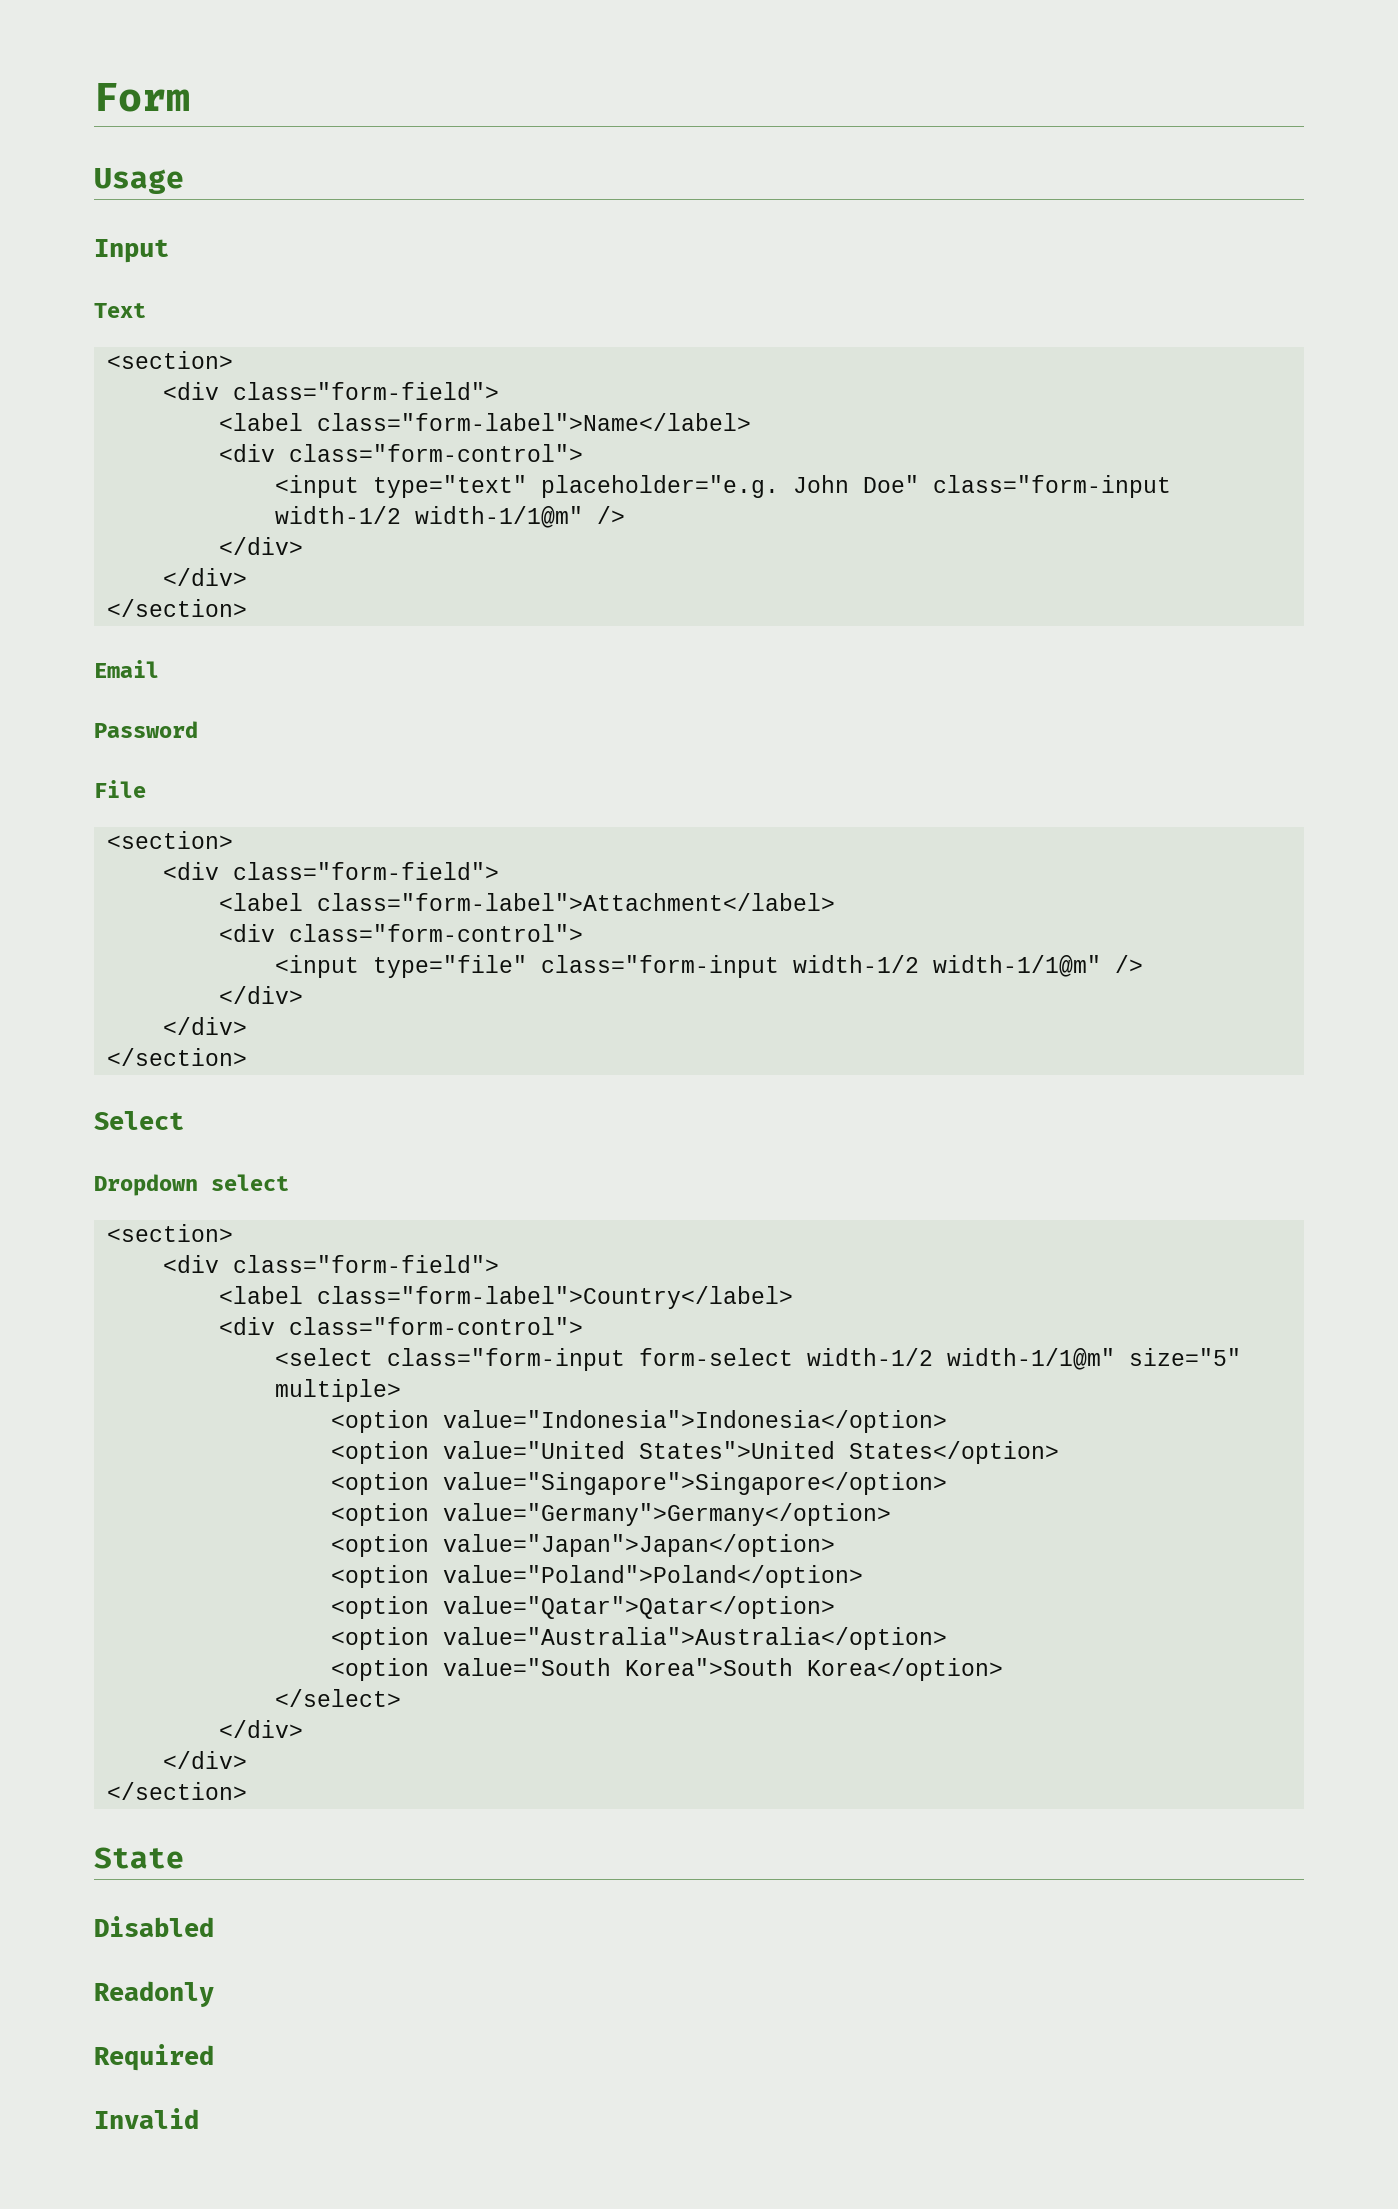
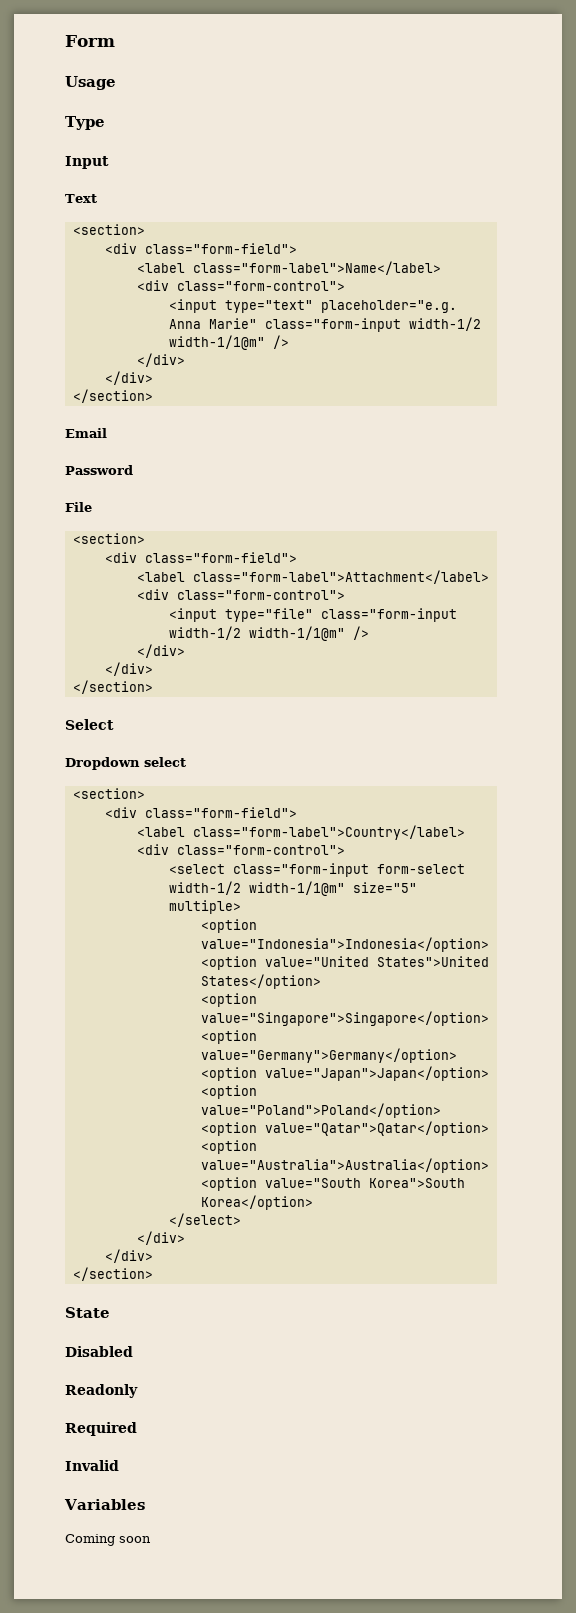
+ Type
- <input type="text" placeholder="e.g. John Doe" class="form-input width-1/2 width-1/1@m" />
+ <input type="text" placeholder="e.g. Anna Marie" class="form-input width-1/2 width-1/1@m" />
+ Variables
+ Coming soon

